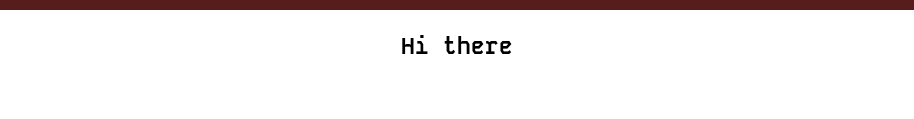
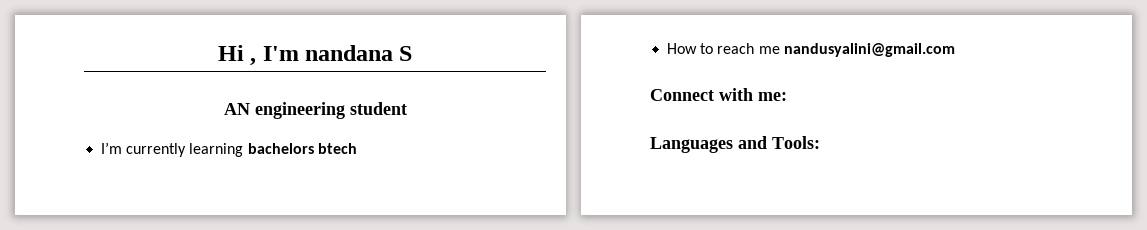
- Hi there
+ Hi , I'm nandana S
+ AN engineering student
+ I’m currently learning bachelors btech
+ How to reach me nandusyalini@gmail.com
+ Connect with me:
+ Languages and Tools:

